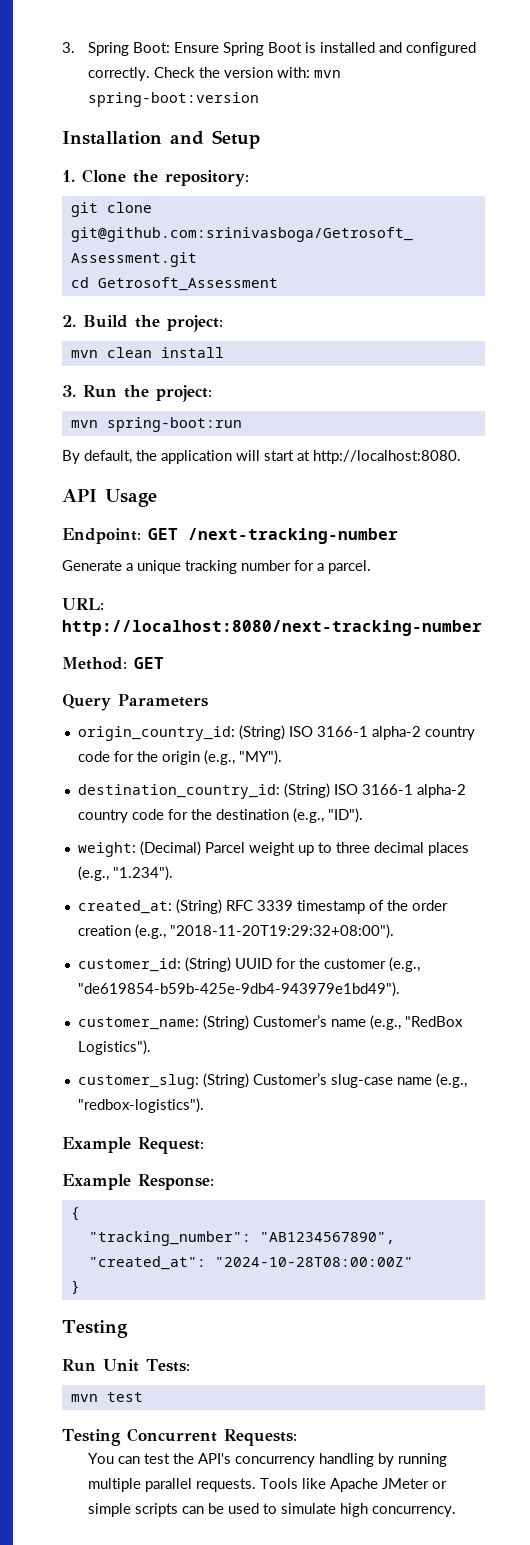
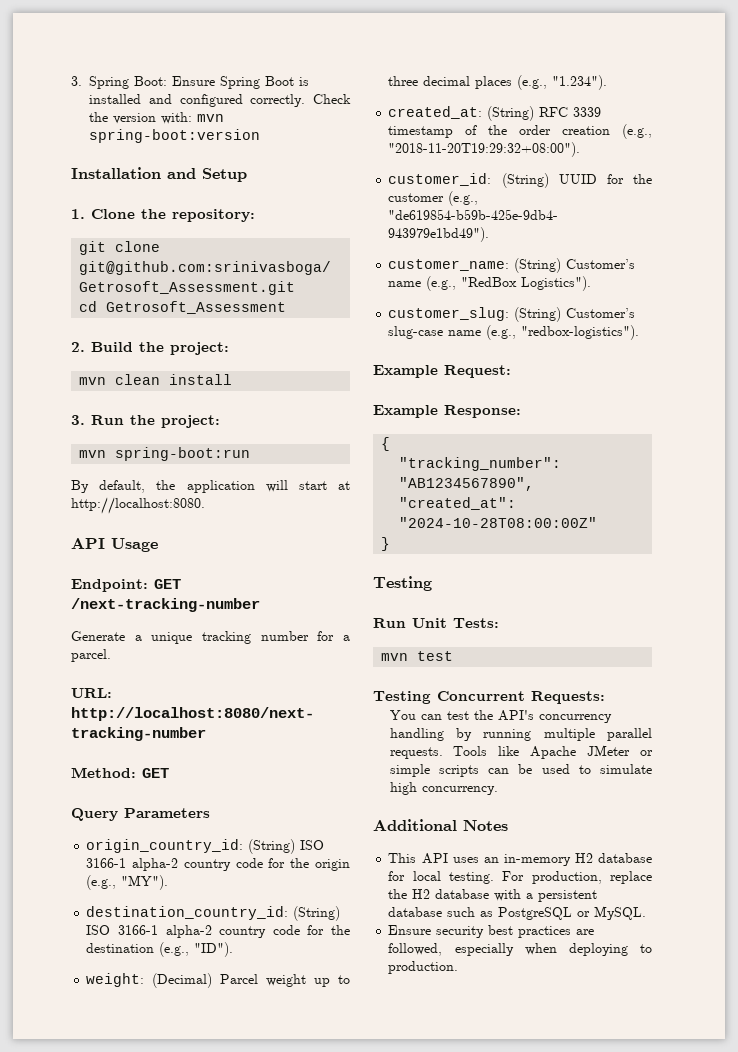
+ Additional Notes
+ This API uses an in-memory H2 database for local testing. For production, replace the H2 database with a persistent database such as PostgreSQL or MySQL.
+ Ensure security best practices are followed, especially when deploying to production.

